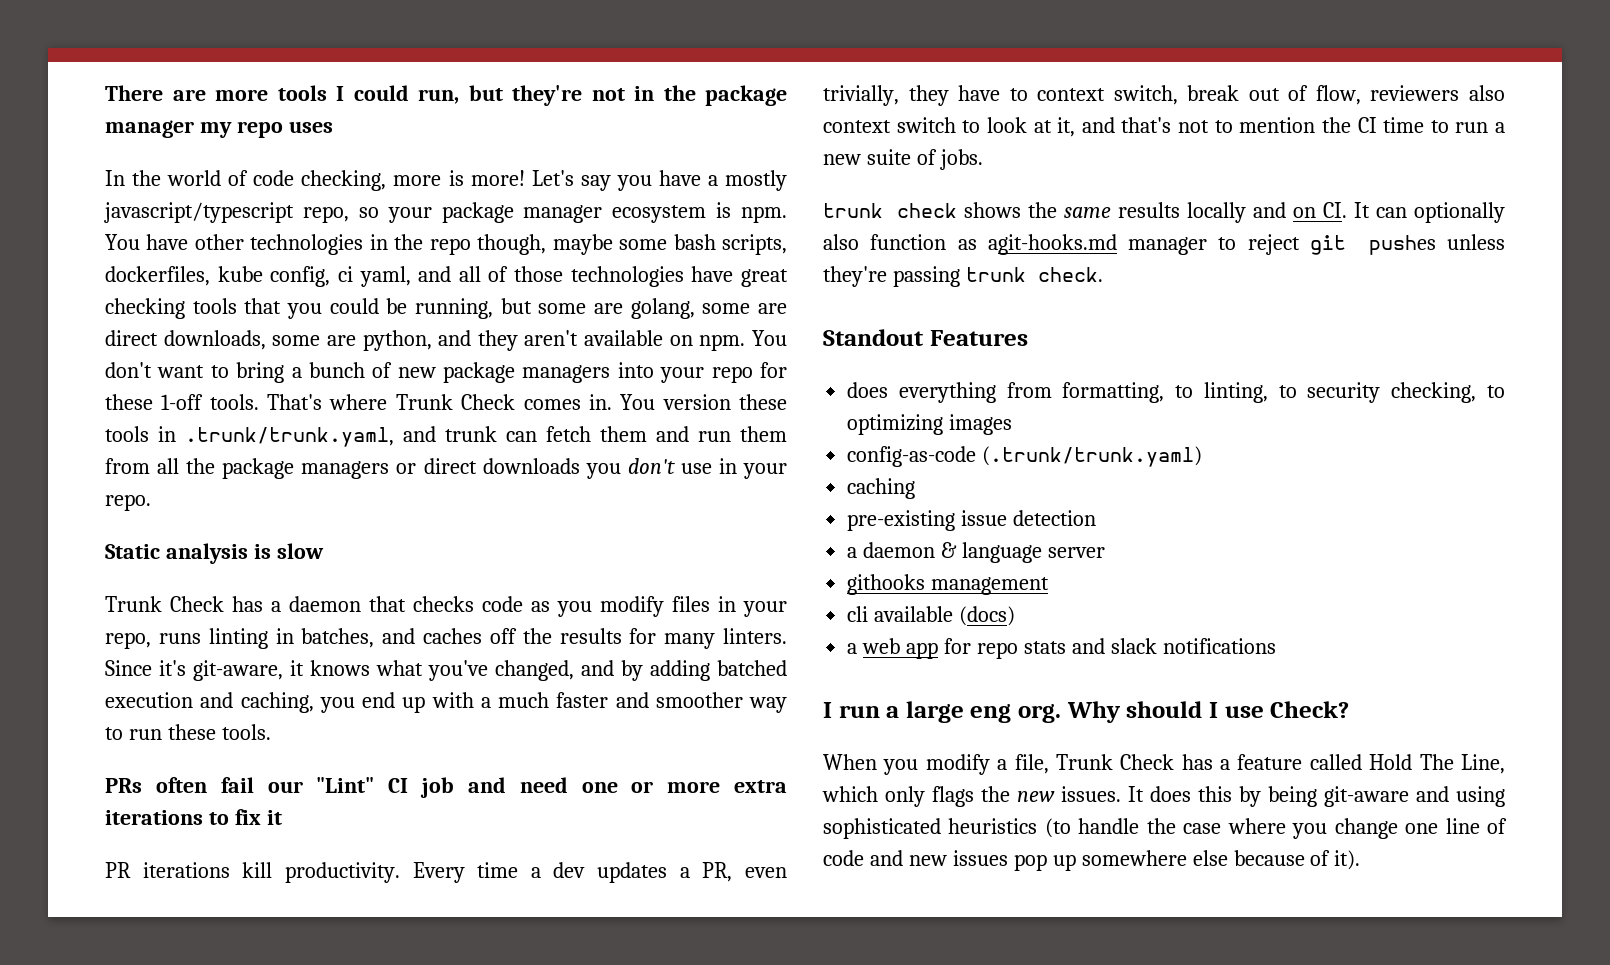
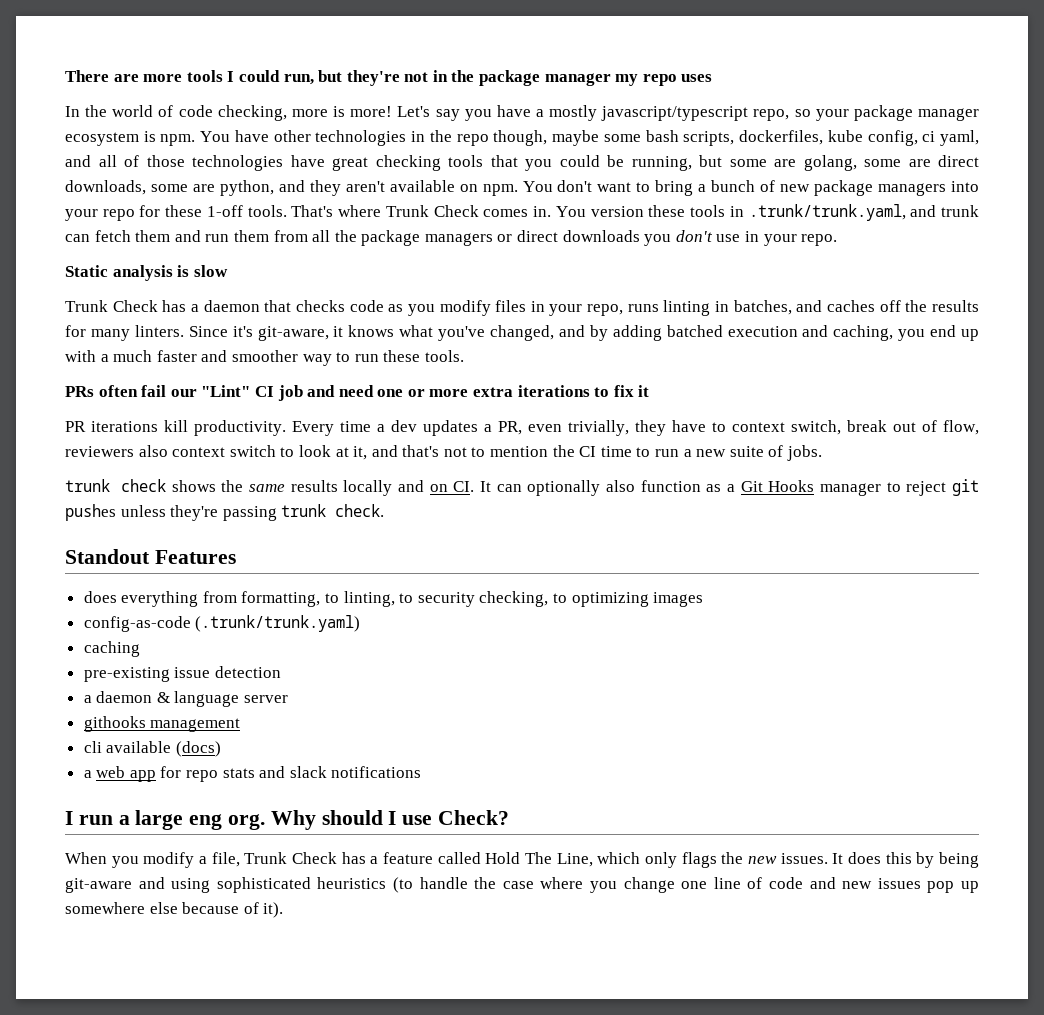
- trunk check shows the same results locally and on CI. It can optionally also function as agit-hooks.md manager to reject git pushes unless they're passing trunk check.
+ trunk check shows the same results locally and on CI. It can optionally also function as a Git Hooks manager to reject git pushes unless they're passing trunk check.

